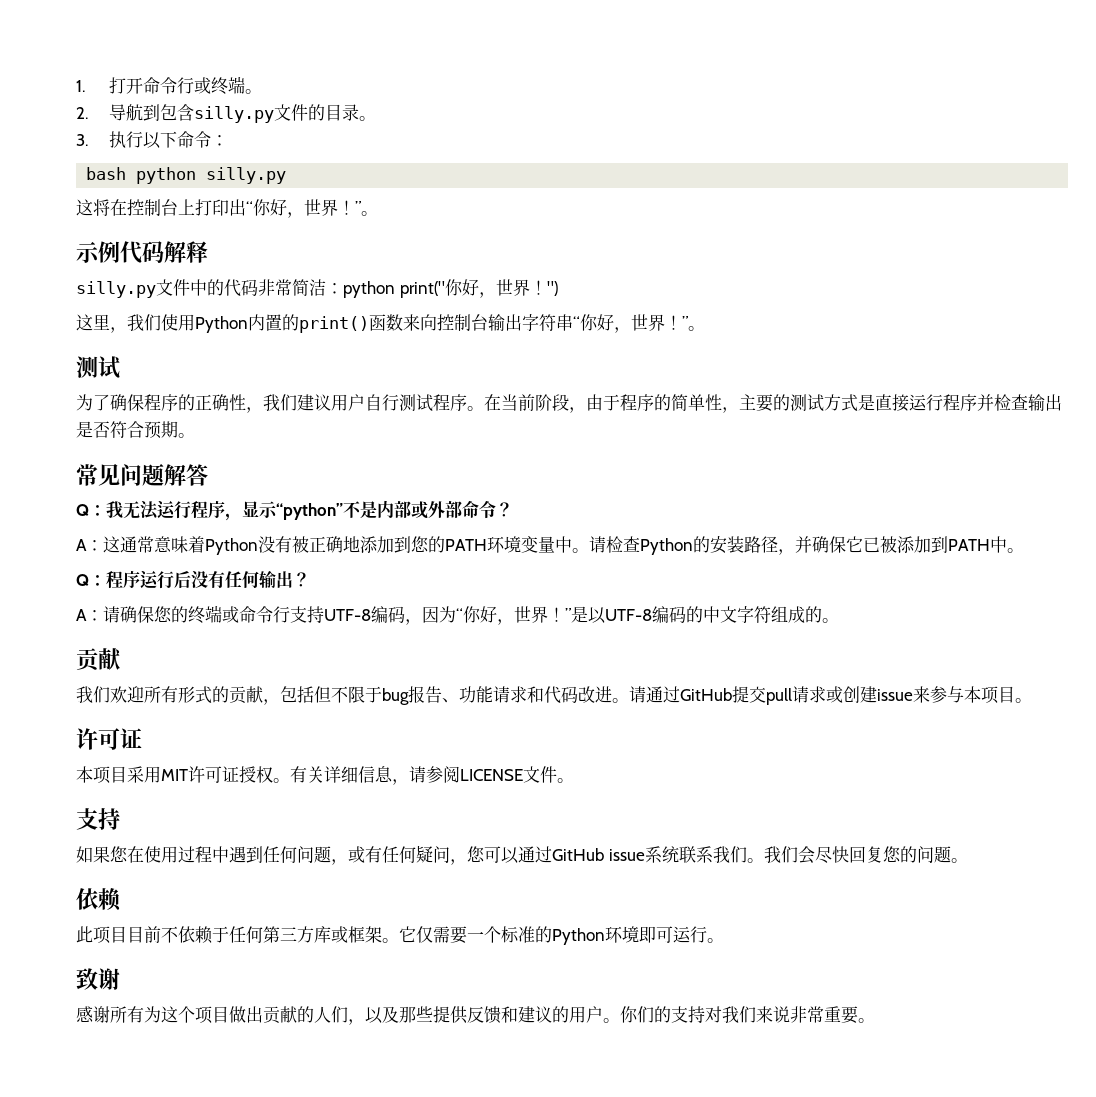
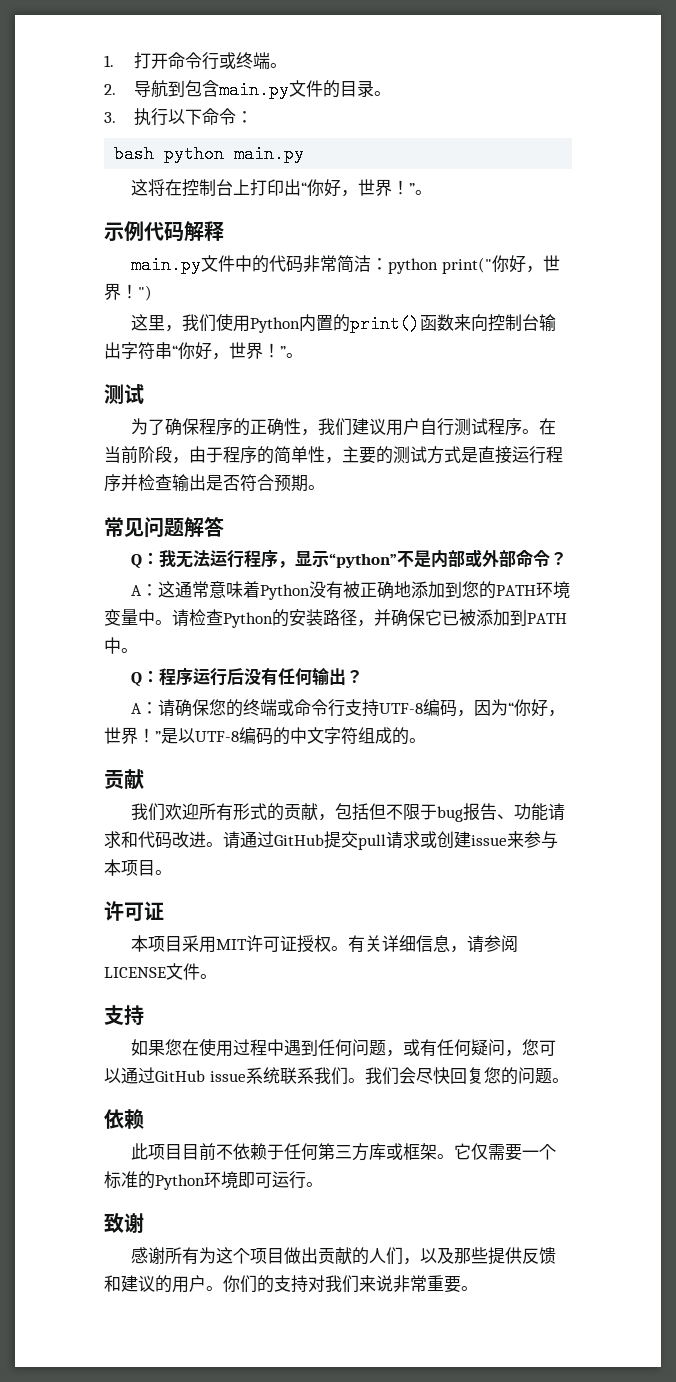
- 2.导航到包含silly.py文件的目录。
+ 2.导航到包含main.py文件的目录。
- bash python silly.py
+ bash python main.py
- silly.py文件中的代码非常简洁：python print("你好，世界！
+ main.py文件中的代码非常简洁：python print("你好，世界！

